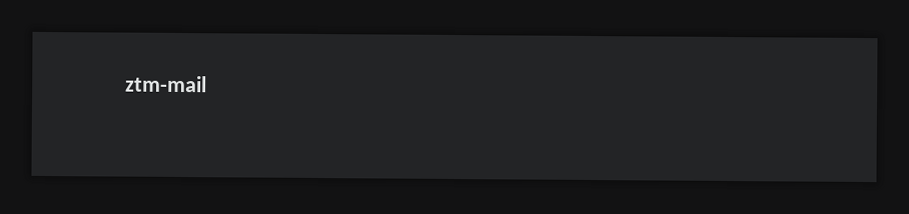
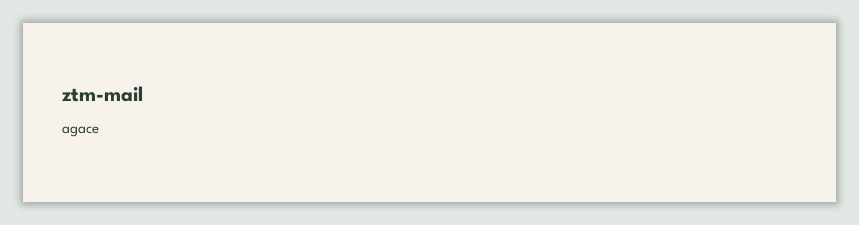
+ agace

